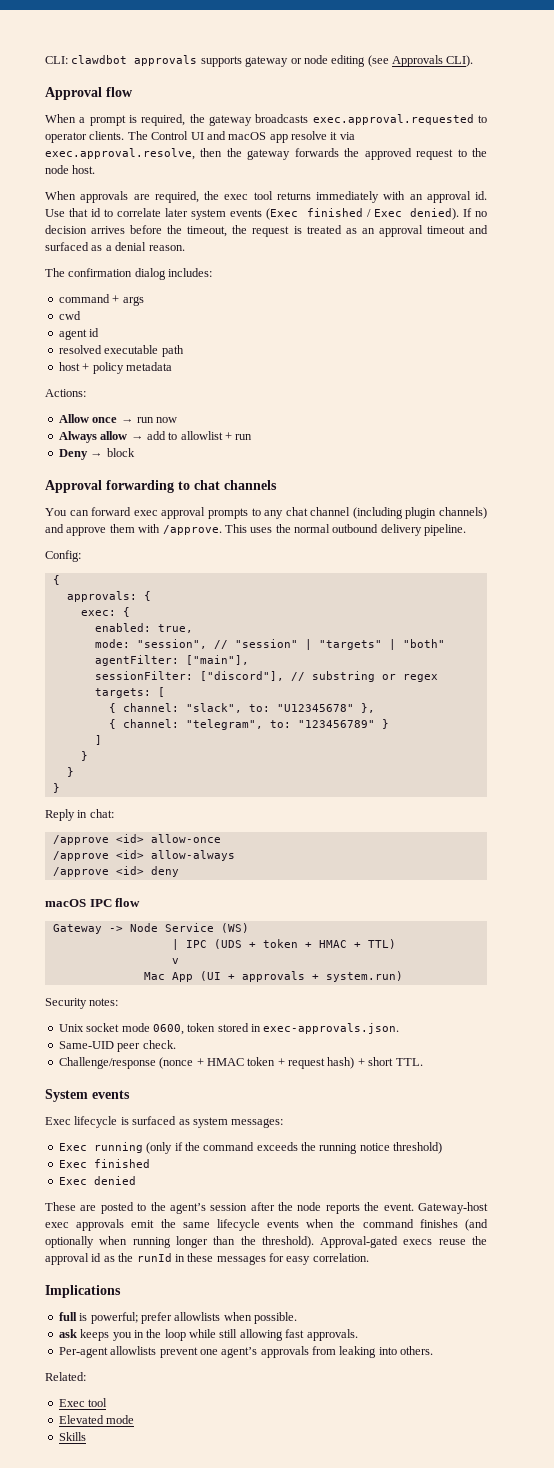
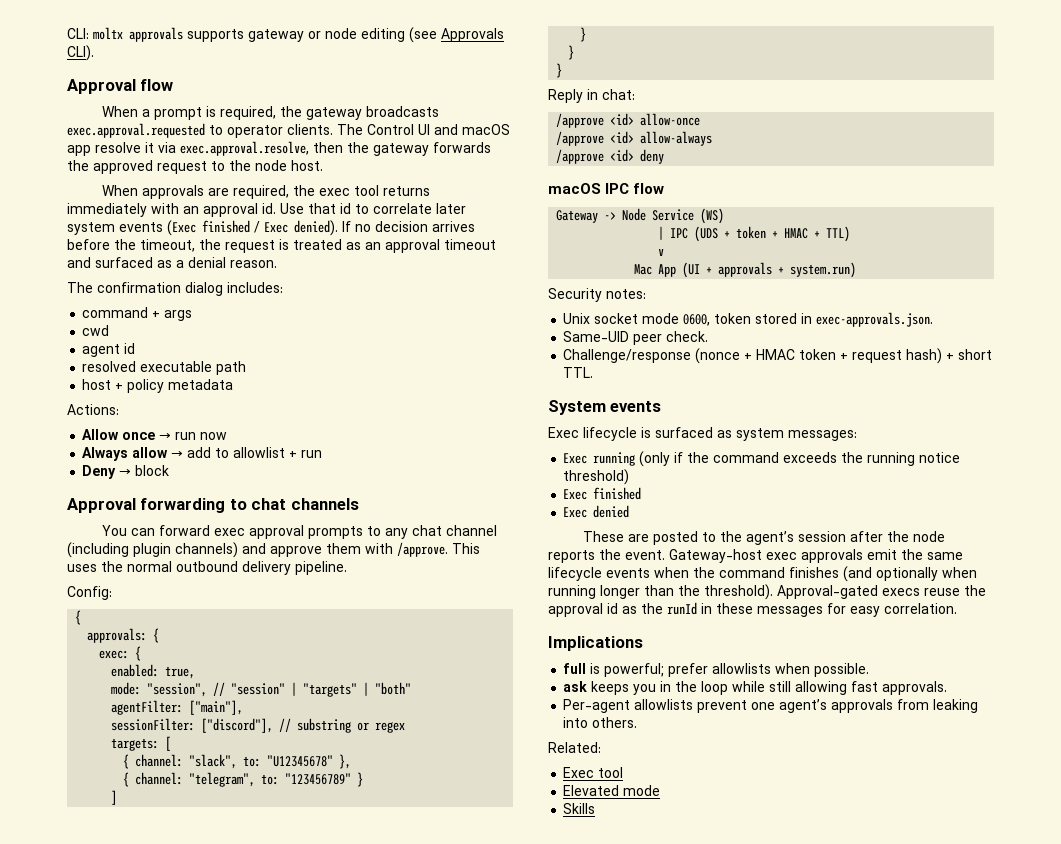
- CLI: clawdbot approvals supports gateway or node editing (see Approvals CLI).
+ CLI: moltx approvals supports gateway or node editing (see Approvals CLI).

